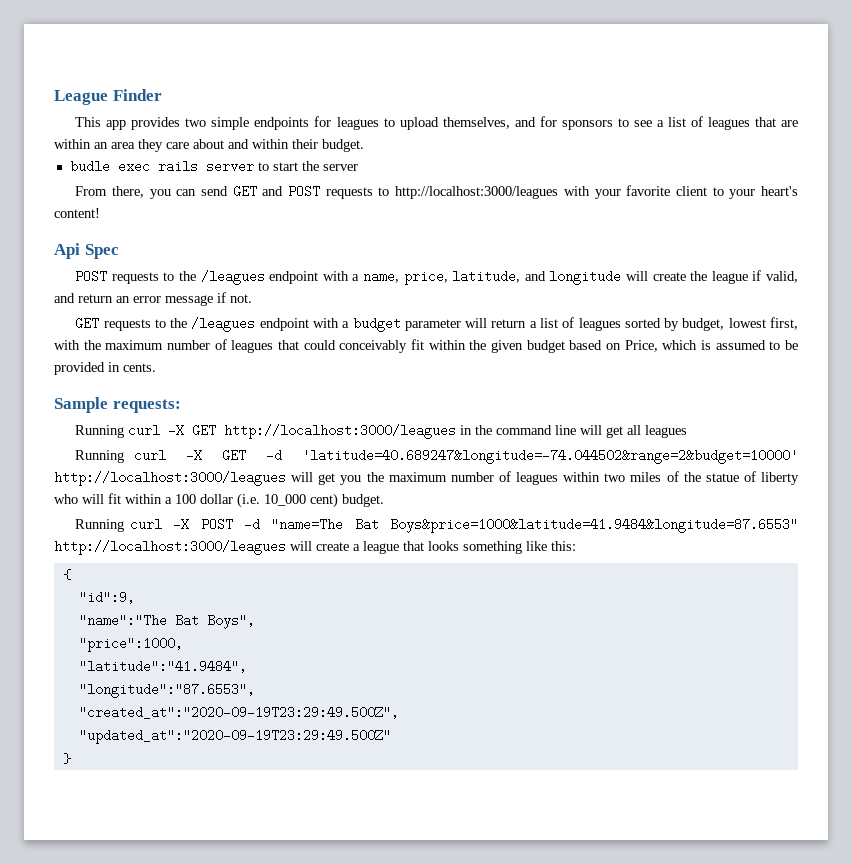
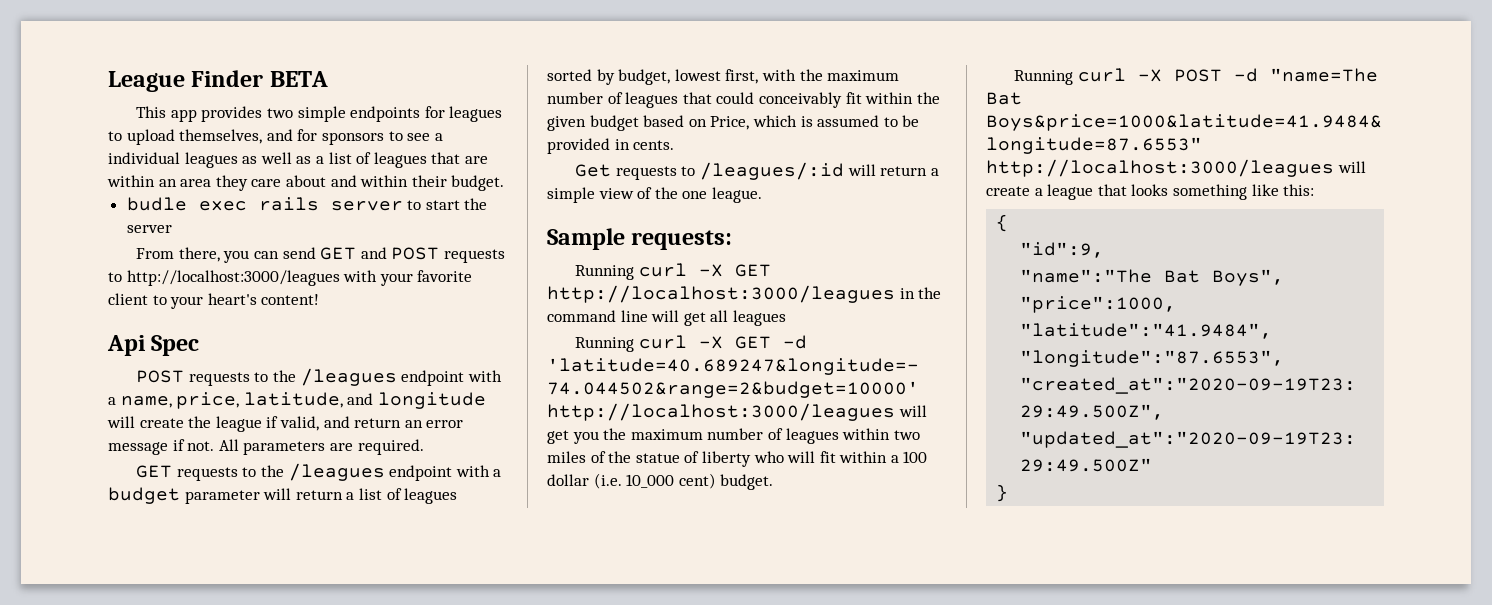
- League Finder
+ League Finder BETA
- This app provides two simple endpoints for leagues to upload themselves, and for sponsors to see a list of leagues that are within an area they care about and within their budget.
+ This app provides two simple endpoints for leagues to upload themselves, and for sponsors to see a individual leagues as well as a list of leagues that are within an area they care about and within their budget.
+ All parameters are required.
+ Get requests to /leagues/:id will return a simple view of the one league.

